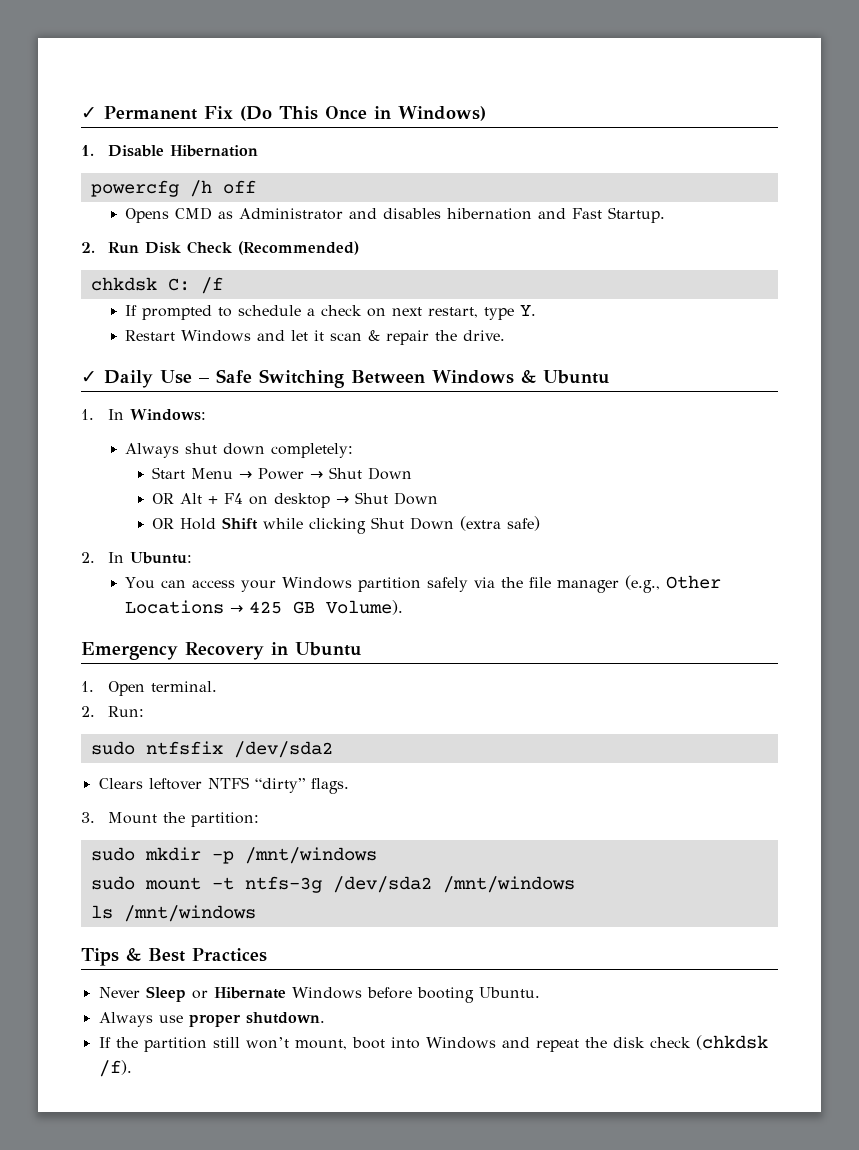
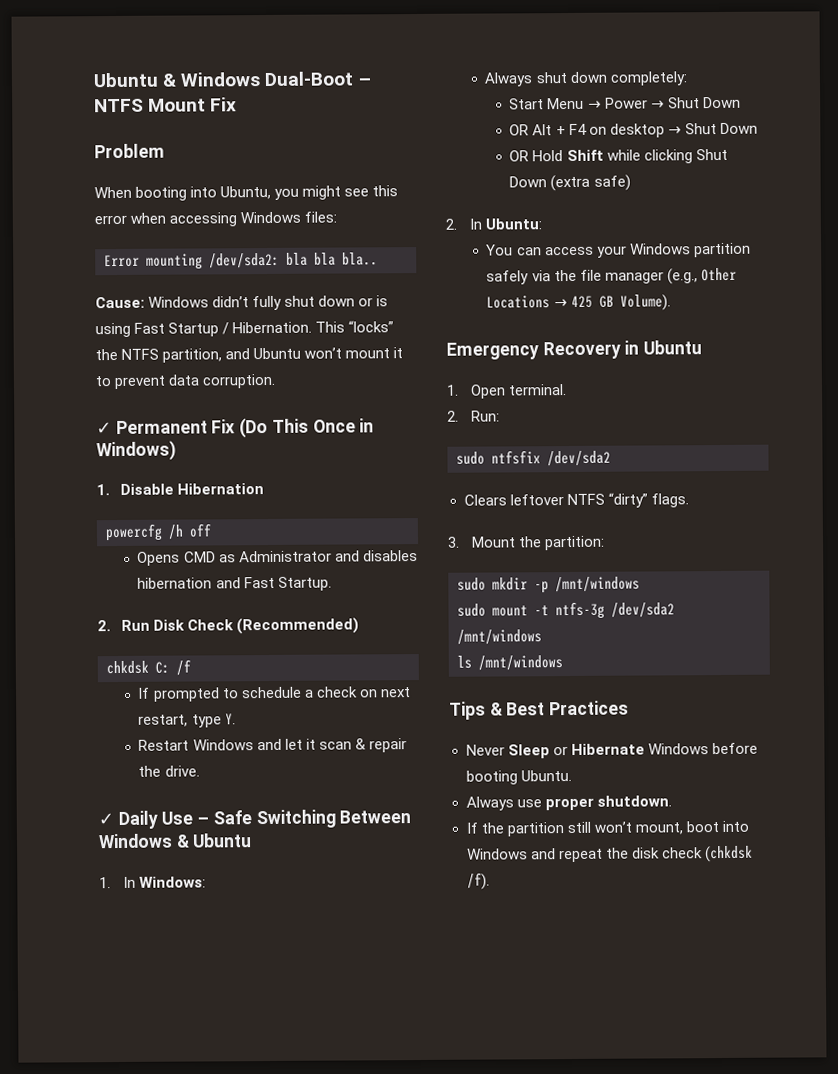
+ Ubuntu & Windows Dual-Boot – NTFS Mount Fix
+ Problem
+ When booting into Ubuntu, you might see this error when accessing Windows files:
+ Error mounting /dev/sda2: bla bla bla..
+ Cause: Windows didn’t fully shut down or is using Fast Startup / Hibernation. This “locks” the NTFS partition, and Ubuntu won’t mount it to prevent data corruption.

